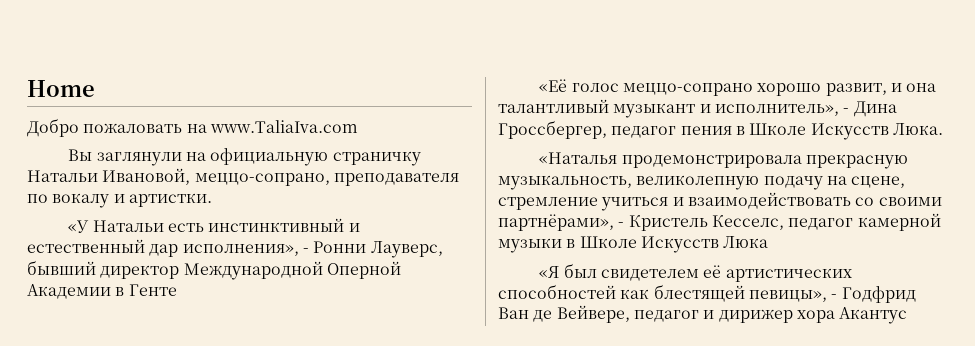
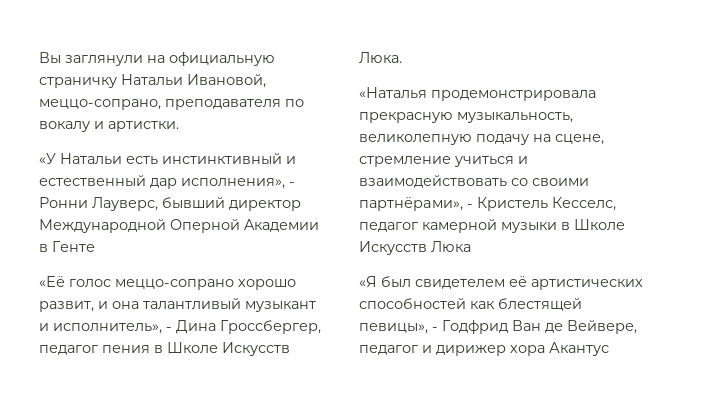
- Home
- Добро пожаловать на www.TaliaIva.com

